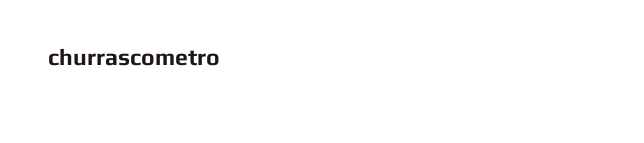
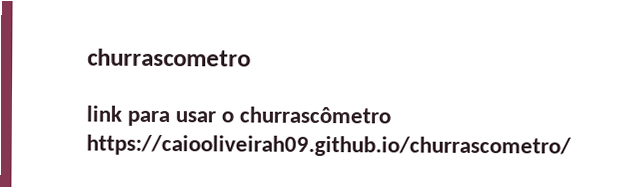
+ link para usar o churrascômetro https://caiooliveirah09.github.io/churrascometro/

